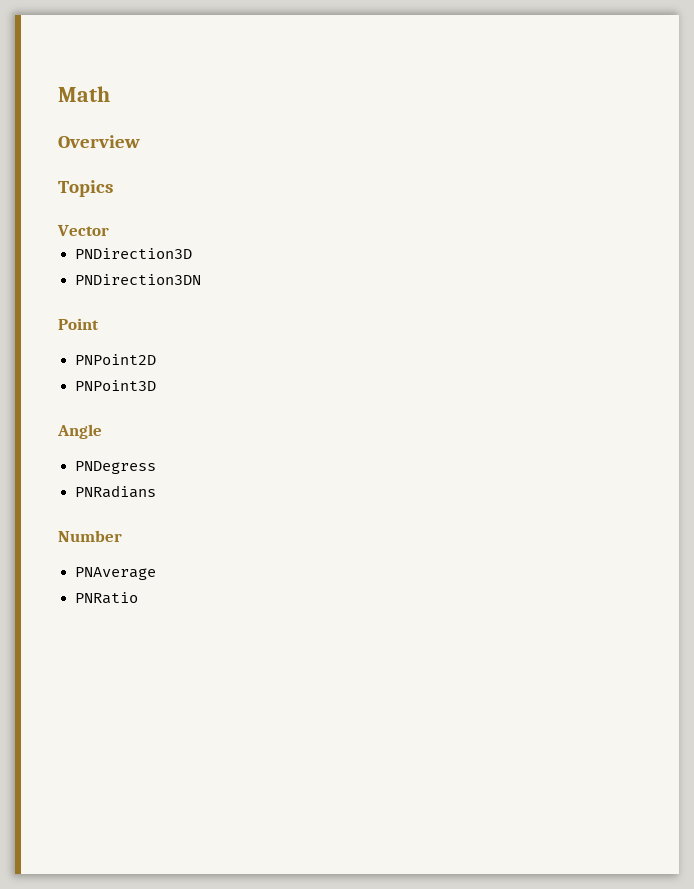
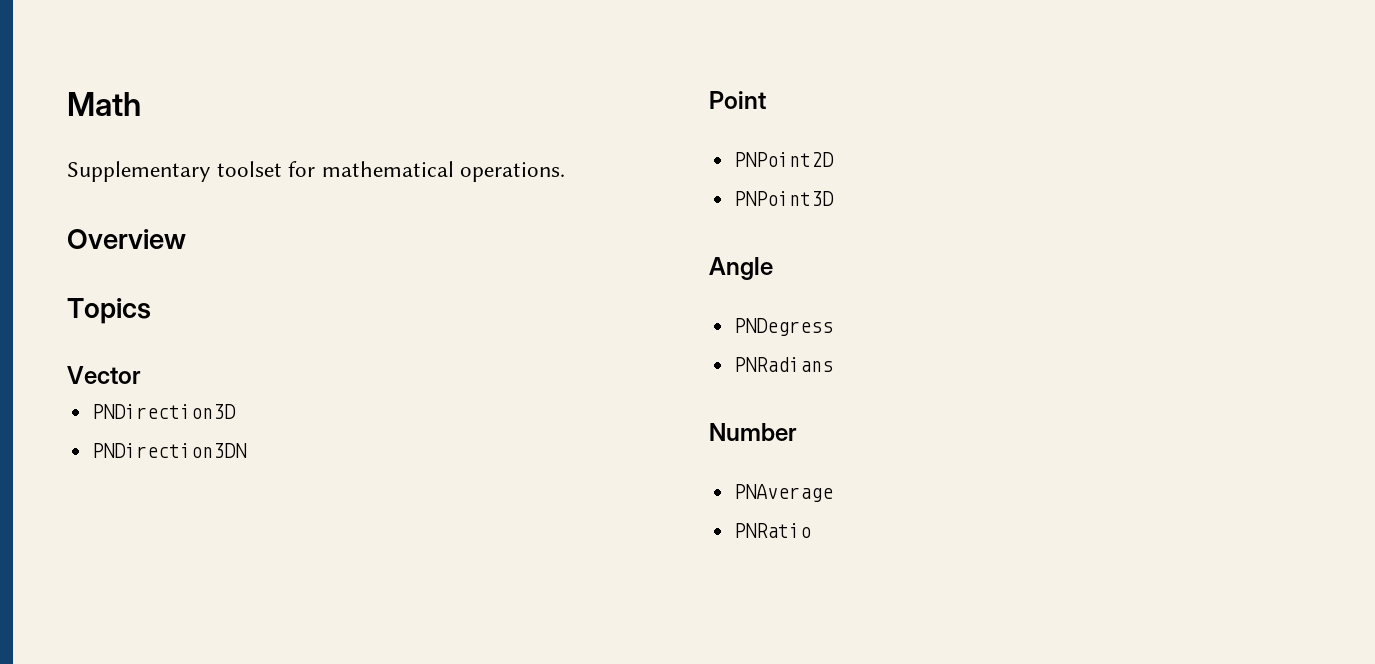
+ Supplementary toolset for mathematical operations.

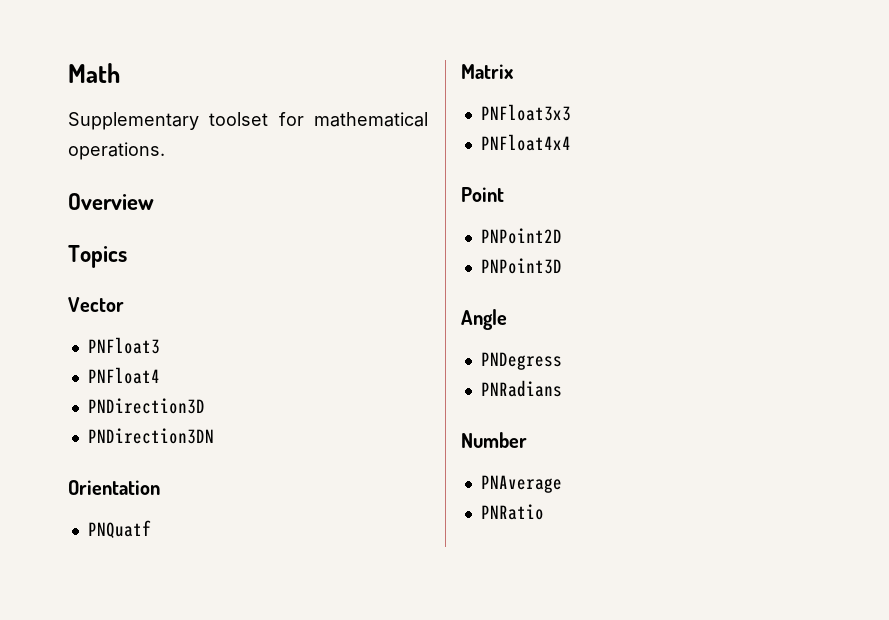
+ PNFloat3
+ PNFloat4
+ Orientation
+ PNQuatf
+ Matrix
+ PNFloat3x3
+ PNFloat4x4

